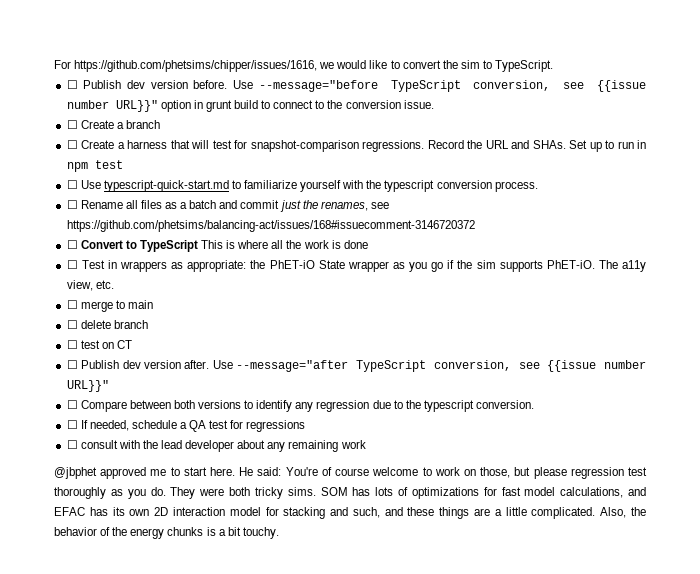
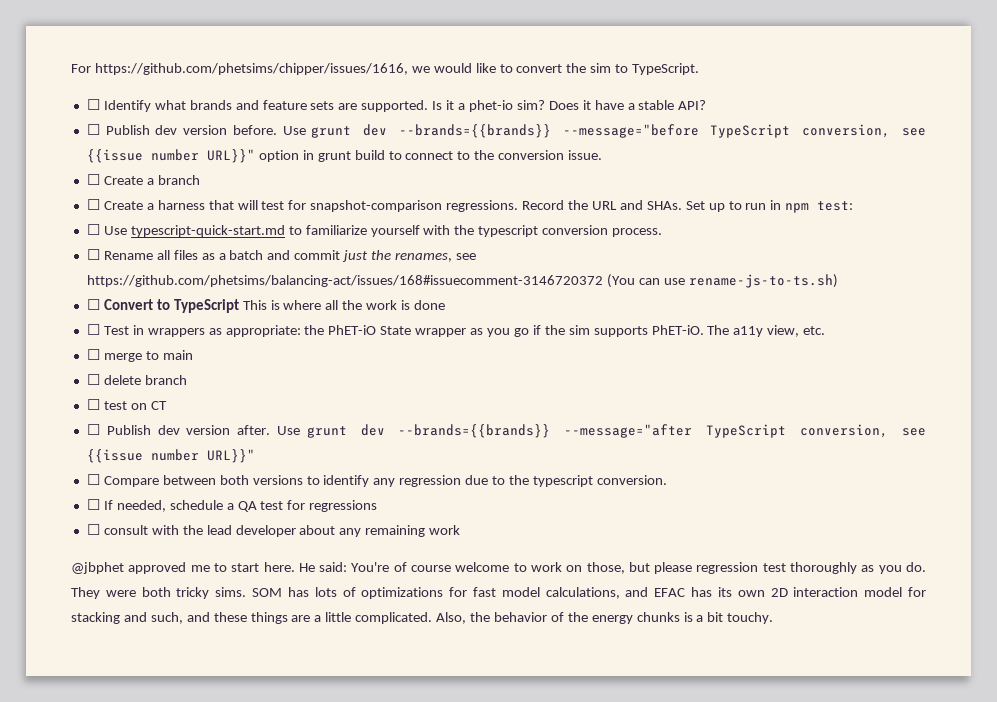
+ ☐ Identify what brands and feature sets are supported. Is it a phet-io sim? Does it have a stable API?
- Use --message="before TypeScript conversion, see {{issue number URL}}" option in grunt build to connect to the conversion issue.
+ Use grunt dev --brands={{brands}} --message="before TypeScript conversion, see {{issue number URL}}" option in grunt build to connect to the conversion issue.
- Set up to run in npm test
+ Set up to run in npm test:
- ☐ Rename all files as a batch and commit just the renames, see https://github.com/phetsims/balancing-act/issues/168#issuecomment-3146720372
+ ☐ Rename all files as a batch and commit just the renames, see https://github.com/phetsims/balancing-act/issues/168#issuecomment-3146720372 (You can use rename-js-to-ts.sh)
- Use --message="after TypeScript conversion, see {{issue number URL}}"
+ Use grunt dev --brands={{brands}} --message="after TypeScript conversion, see {{issue number URL}}"

